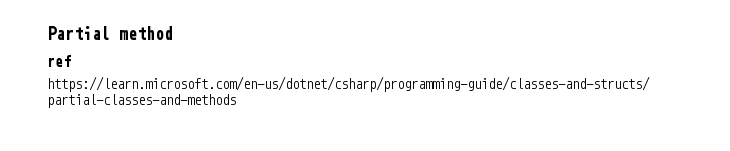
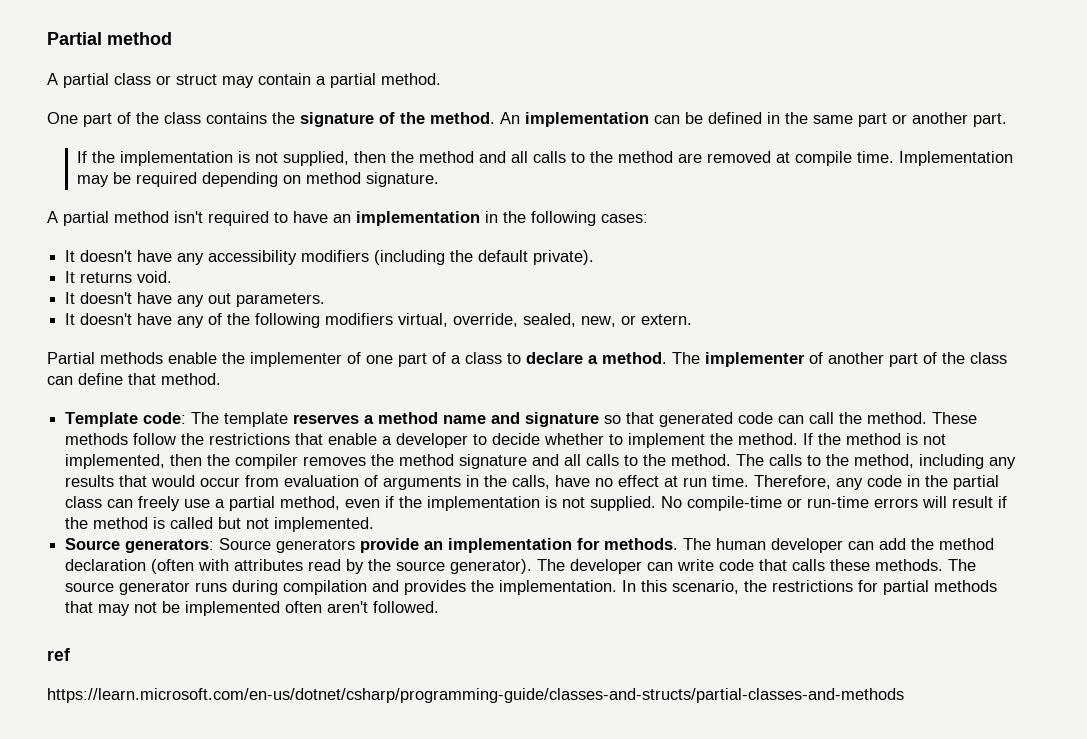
+ A partial class or struct may contain a partial method.
+ One part of the class contains the signature of the method. An implementation can be defined in the same part or another part.
+ If the implementation is not supplied, then the method and all calls to the method are removed at compile time. Implementation may be required depending on method signature.
+ A partial method isn't required to have an implementation in the following cases:
+ It doesn't have any accessibility modifiers (including the default private).
+ It returns void.
+ It doesn't have any out parameters.
+ It doesn't have any of the following modifiers virtual, override, sealed, new, or extern.
+ Partial methods enable the implementer of one part of a class to declare a method. The implementer of another part of the class can define that method.
+ Template code: The template reserves a method name and signature so that generated code can call the method. These methods follow the restrictions that enable a developer to decide whether to implement the method. If the method is not implemented, then the compiler removes the method signature and all calls to the method. The calls to the method, including any results that would occur from evaluation of arguments in the calls, have no effect at run time. Therefore, any code in the partial class can freely use a partial method, even if the implementation is not supplied. No compile-time or run-time errors will result if the method is called but not implemented.
+ Source generators: Source generators provide an implementation for methods. The human developer can add the method declaration (often with attributes read by the source generator). The developer can write code that calls these methods. The source generator runs during compilation and provides the implementation. In this scenario, the restrictions for partial methods that may not be implemented often aren't followed.

